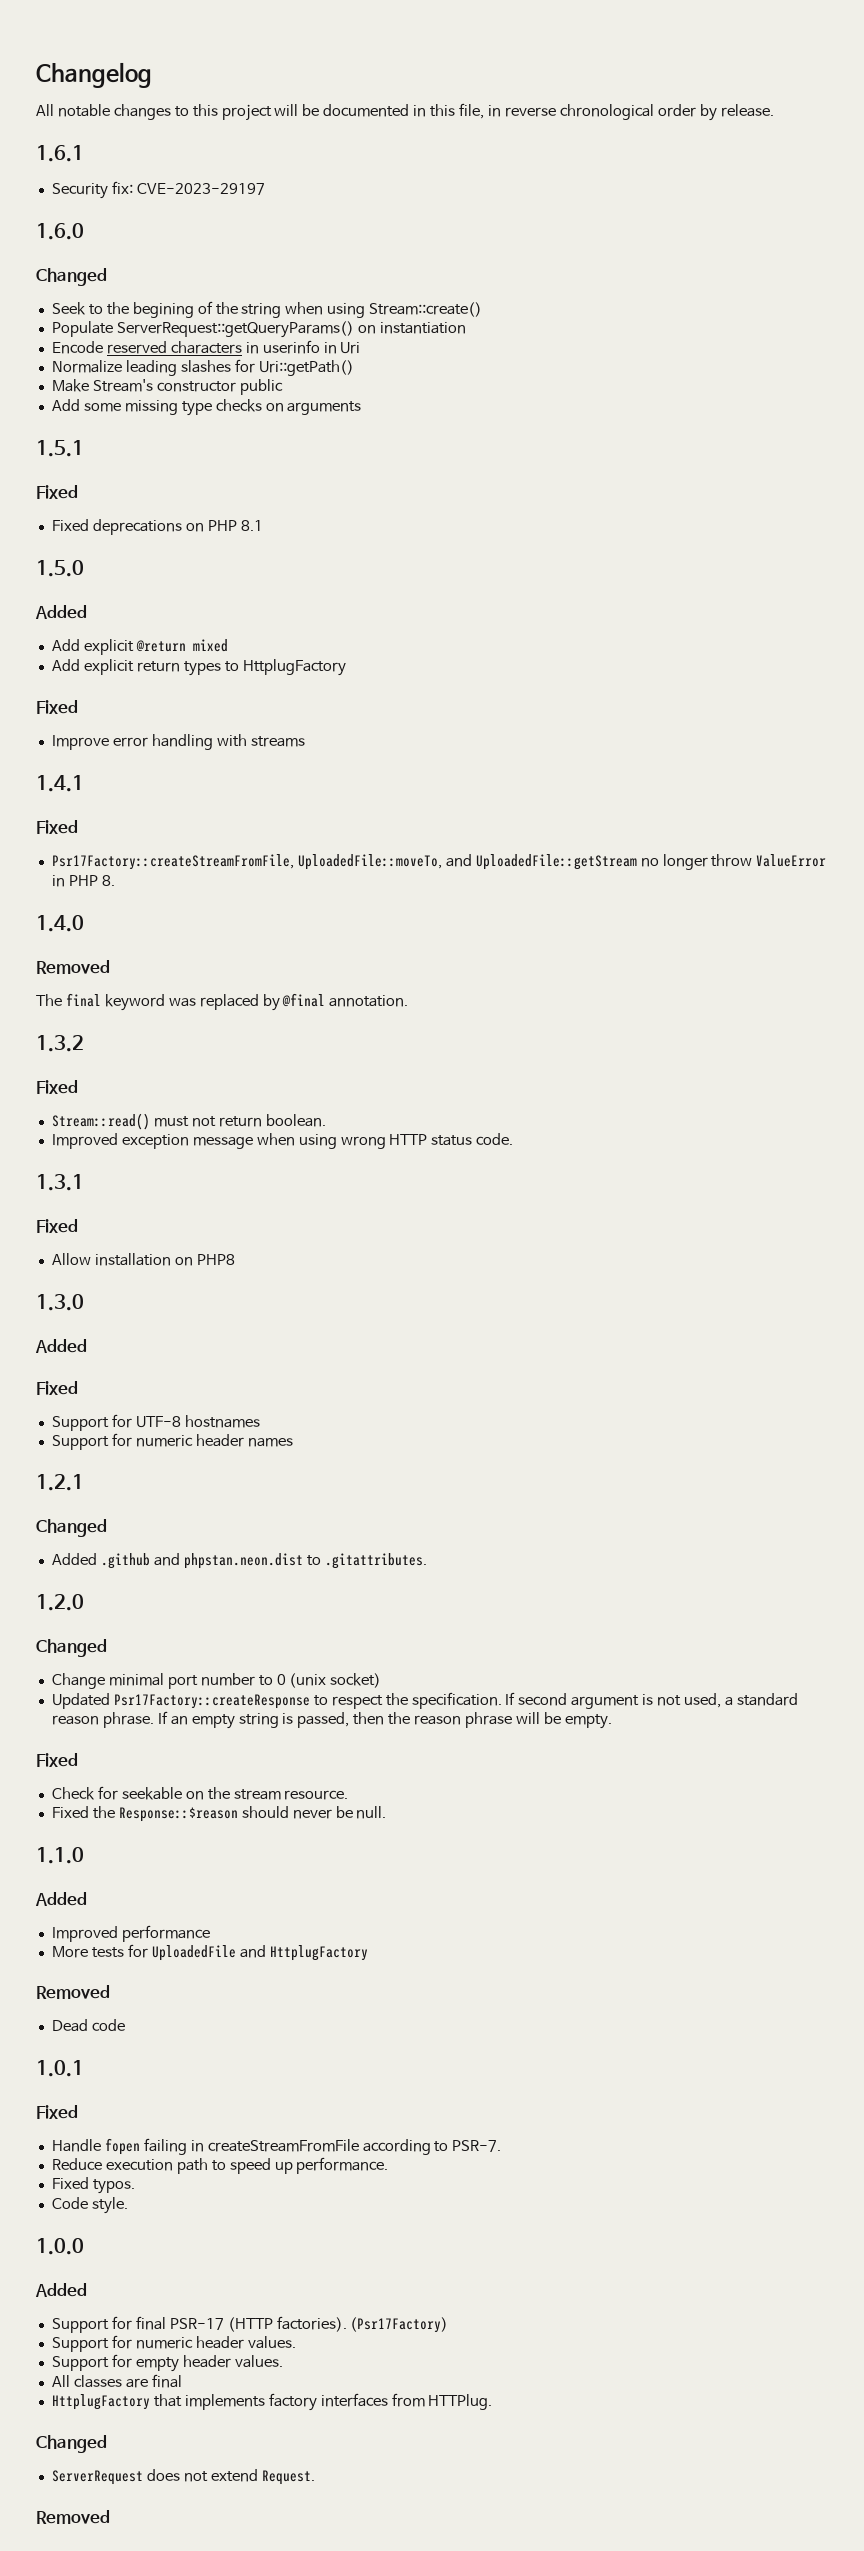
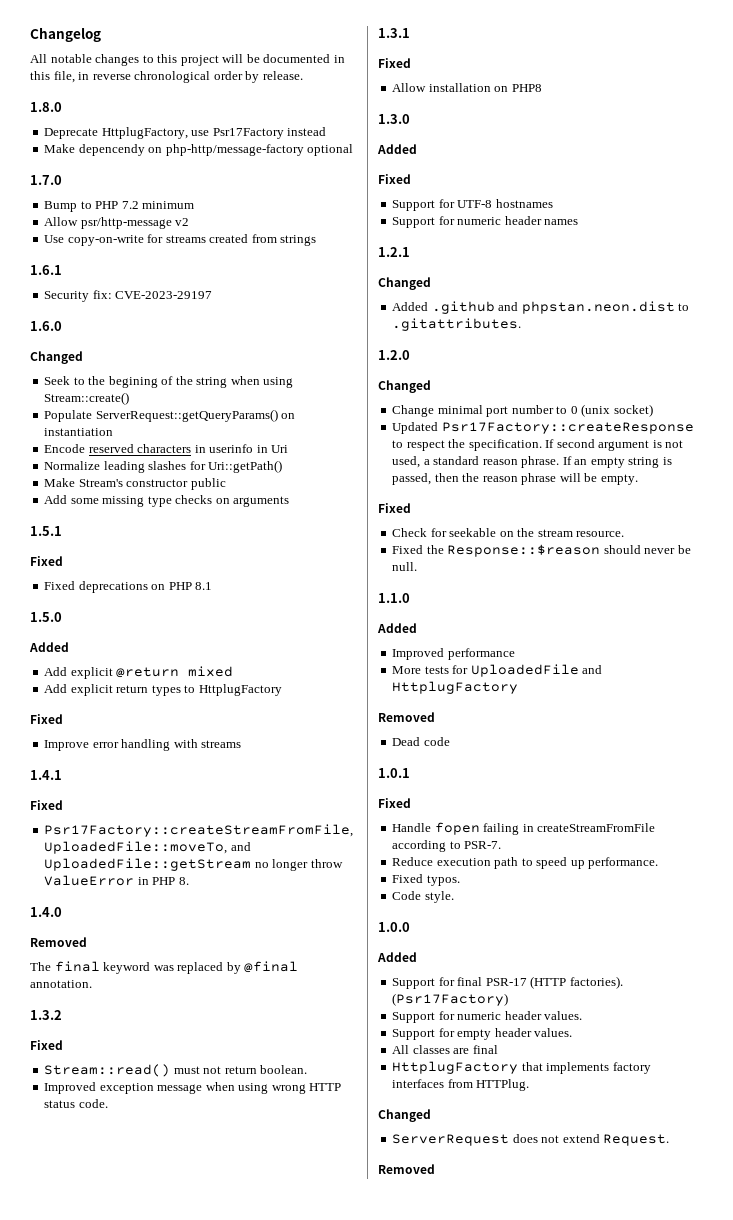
+ 1.8.0
+ Deprecate HttplugFactory, use Psr17Factory instead
+ Make depencendy on php-http/message-factory optional
+ 1.7.0
+ Bump to PHP 7.2 minimum
+ Allow psr/http-message v2
+ Use copy-on-write for streams created from strings

